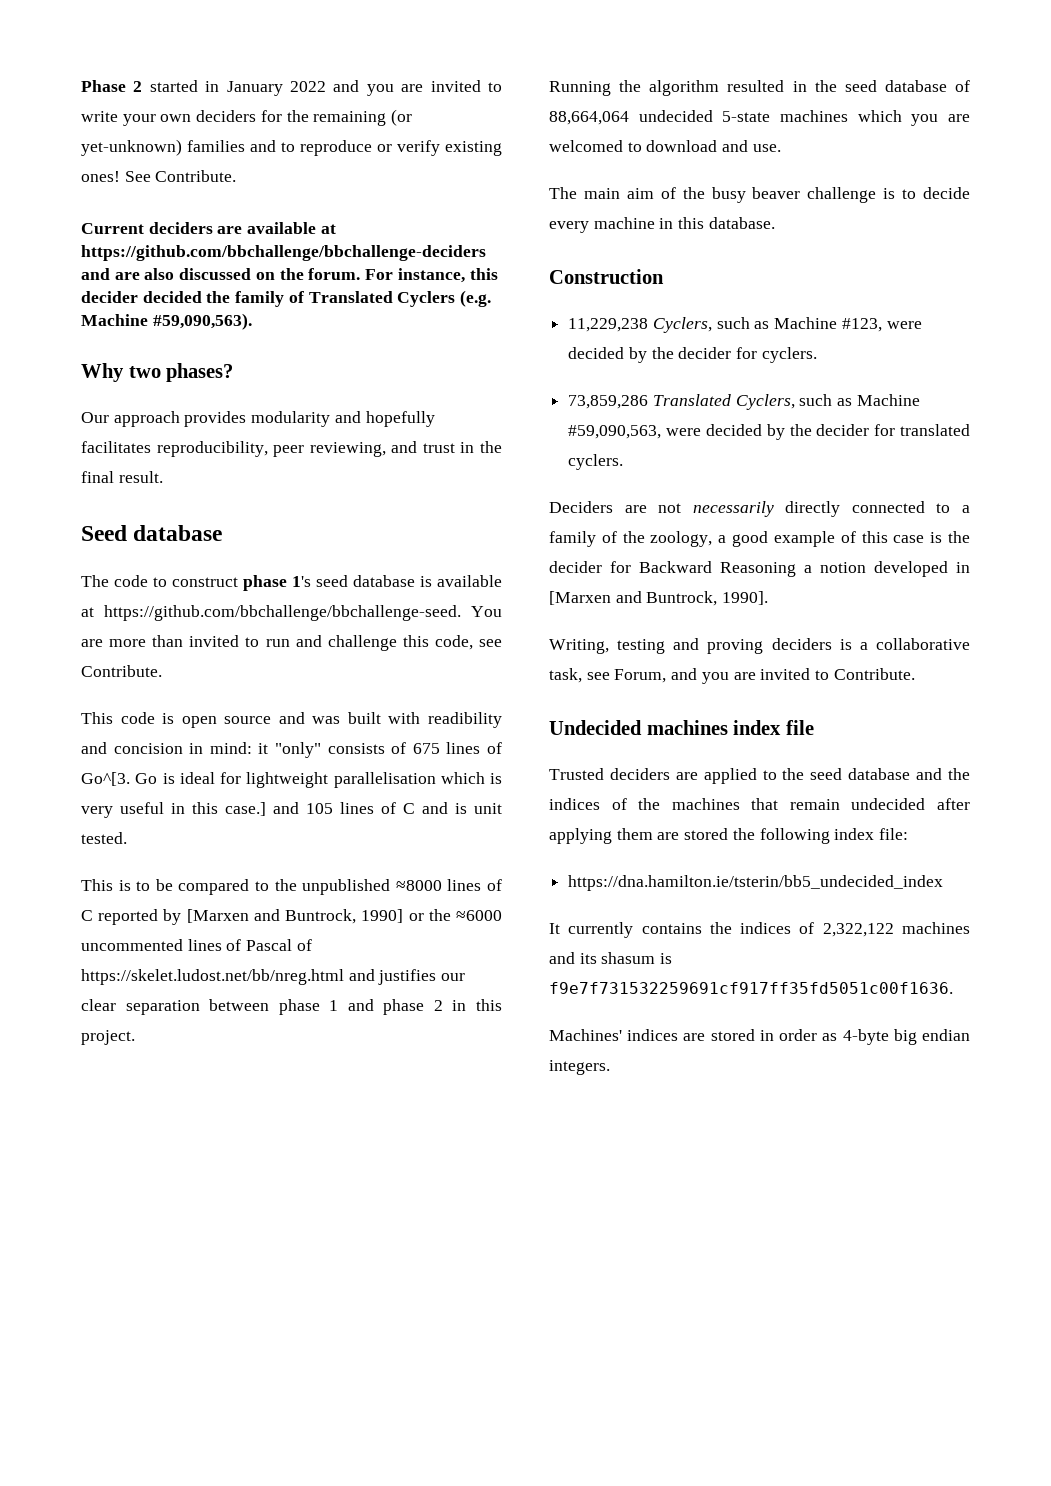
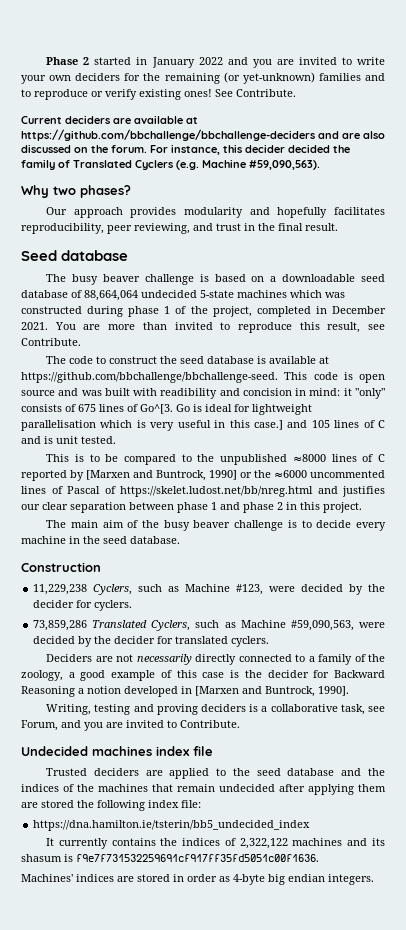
+ The busy beaver challenge is based on a downloadable seed database of 88,664,064 undecided 5-state machines which was constructed during phase 1 of the project, completed in December 2021. You are more than invited to reproduce this result, see Contribute.
- The code to construct phase 1's seed database is available at https://github.com/bbchallenge/bbchallenge-seed. You are more than invited to run and challenge this code, see Contribute.
- This code is open source and was built with readibility and concision in mind: it "only" consists of 675 lines of Go^[3.
+ The code to construct the seed database is available at https://github.com/bbchallenge/bbchallenge-seed. This code is open source and was built with readibility and concision in mind: it "only" consists of 675 lines of Go^[3.
- Running the algorithm resulted in the seed database of 88,664,064 undecided 5-state machines which you are welcomed to download and use.
- The main aim of the busy beaver challenge is to decide every machine in this database.
+ The main aim of the busy beaver challenge is to decide every machine in the seed database.

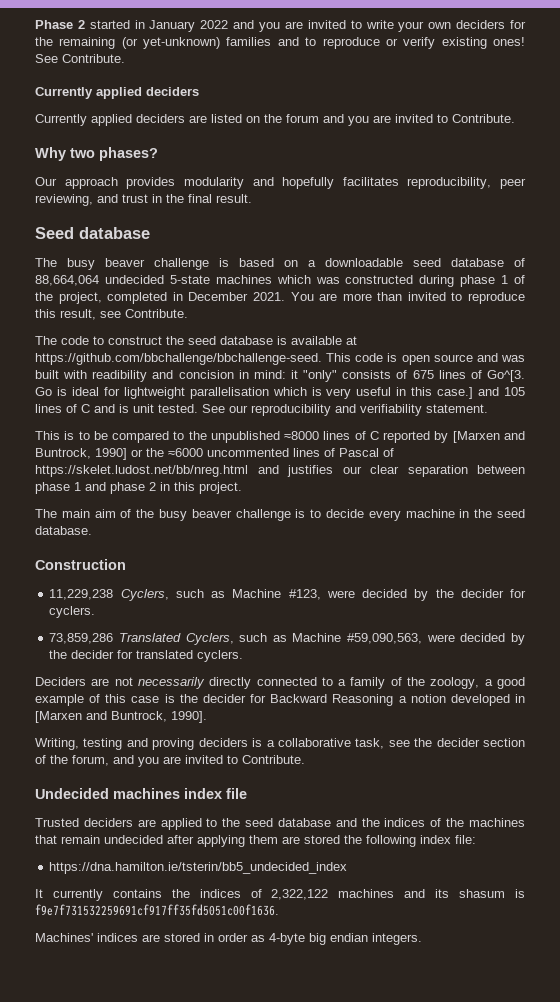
  See Contribute.
- Current deciders are available at https://github.com/bbchallenge/bbchallenge-deciders and are also discussed on the forum. For instance, this decider decided the family of Translated Cyclers (e.g. Machine #59,090,563).
+ Currently applied deciders
+ Currently applied deciders are listed on the forum and you are invited to Contribute.
+ See our reproducibility and verifiability statement.
- Writing, testing and proving deciders is a collaborative task, see Forum, and you are invited to Contribute.
+ Writing, testing and proving deciders is a collaborative task, see the decider section of the forum, and you are invited to Contribute.

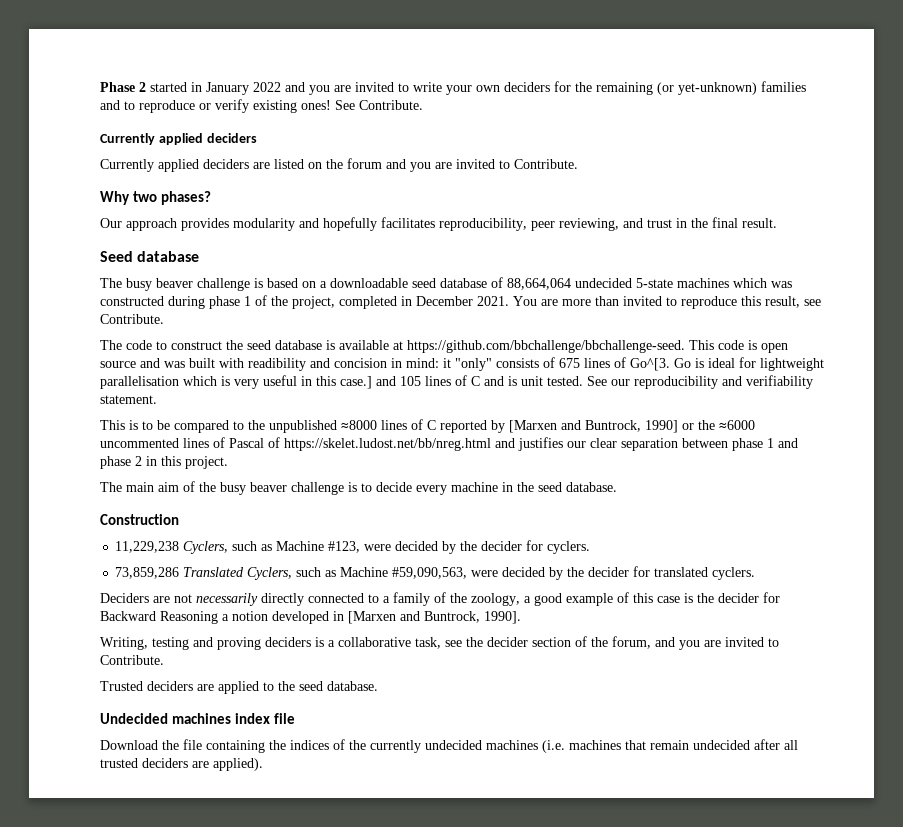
- Undecided machines index file
- Trusted deciders are applied to the seed database and the indices of the machines that remain undecided after applying them are stored the following index file:
- https://dna.hamilton.ie/tsterin/bb5_undecided_index
- It currently contains the indices of 2,322,122 machines and its shasum is f9e7f731532259691cf917ff35fd5051c00f1636.
- Machines' indices are stored in order as 4-byte big endian integers.
+ Trusted deciders are applied to the seed database.
+ Undecided machines index file
+ Download the file containing the indices of the currently undecided machines (i.e. machines that remain undecided after all trusted deciders are applied).

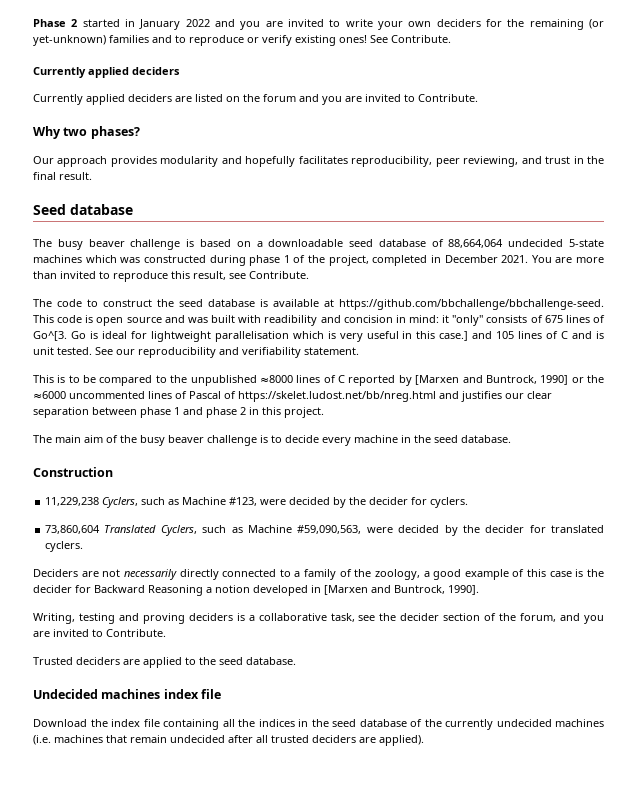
- 73,859,286 Translated Cyclers, such as Machine #59,090,563, were decided by the decider for translated cyclers.
+ 73,860,604 Translated Cyclers, such as Machine #59,090,563, were decided by the decider for translated cyclers.
- Download the file containing the indices of the currently undecided machines (i.e. machines that remain undecided after all trusted deciders are applied).
+ Download the index file containing all the indices in the seed database of the currently undecided machines (i.e. machines that remain undecided after all trusted deciders are applied).

